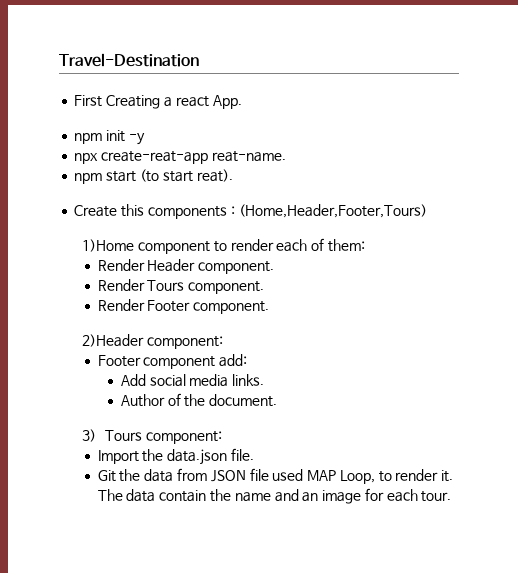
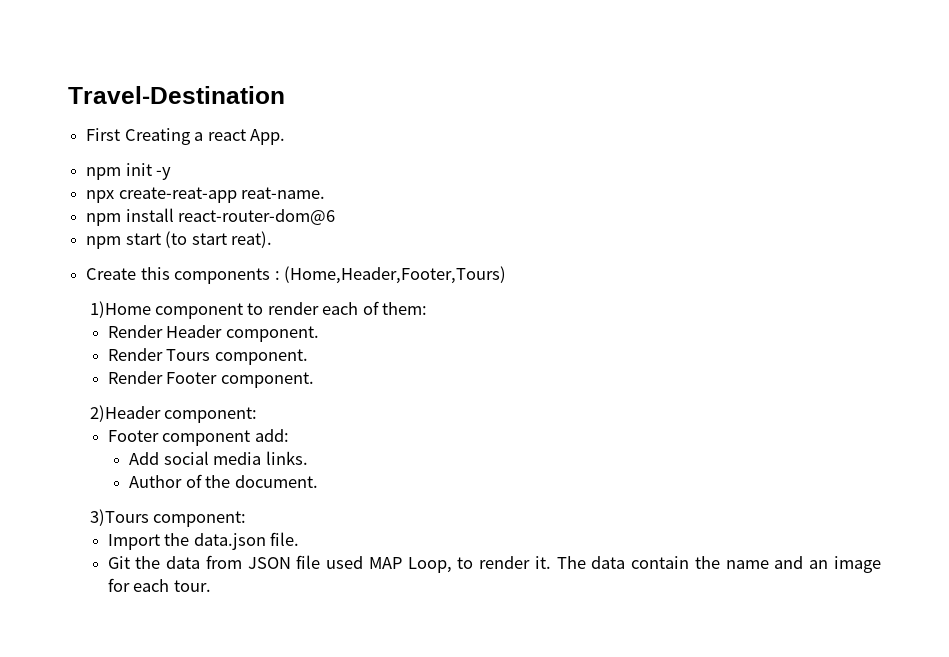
+ npm install react-router-dom@6
- 3) Tours component:
+ 3)Tours component:

